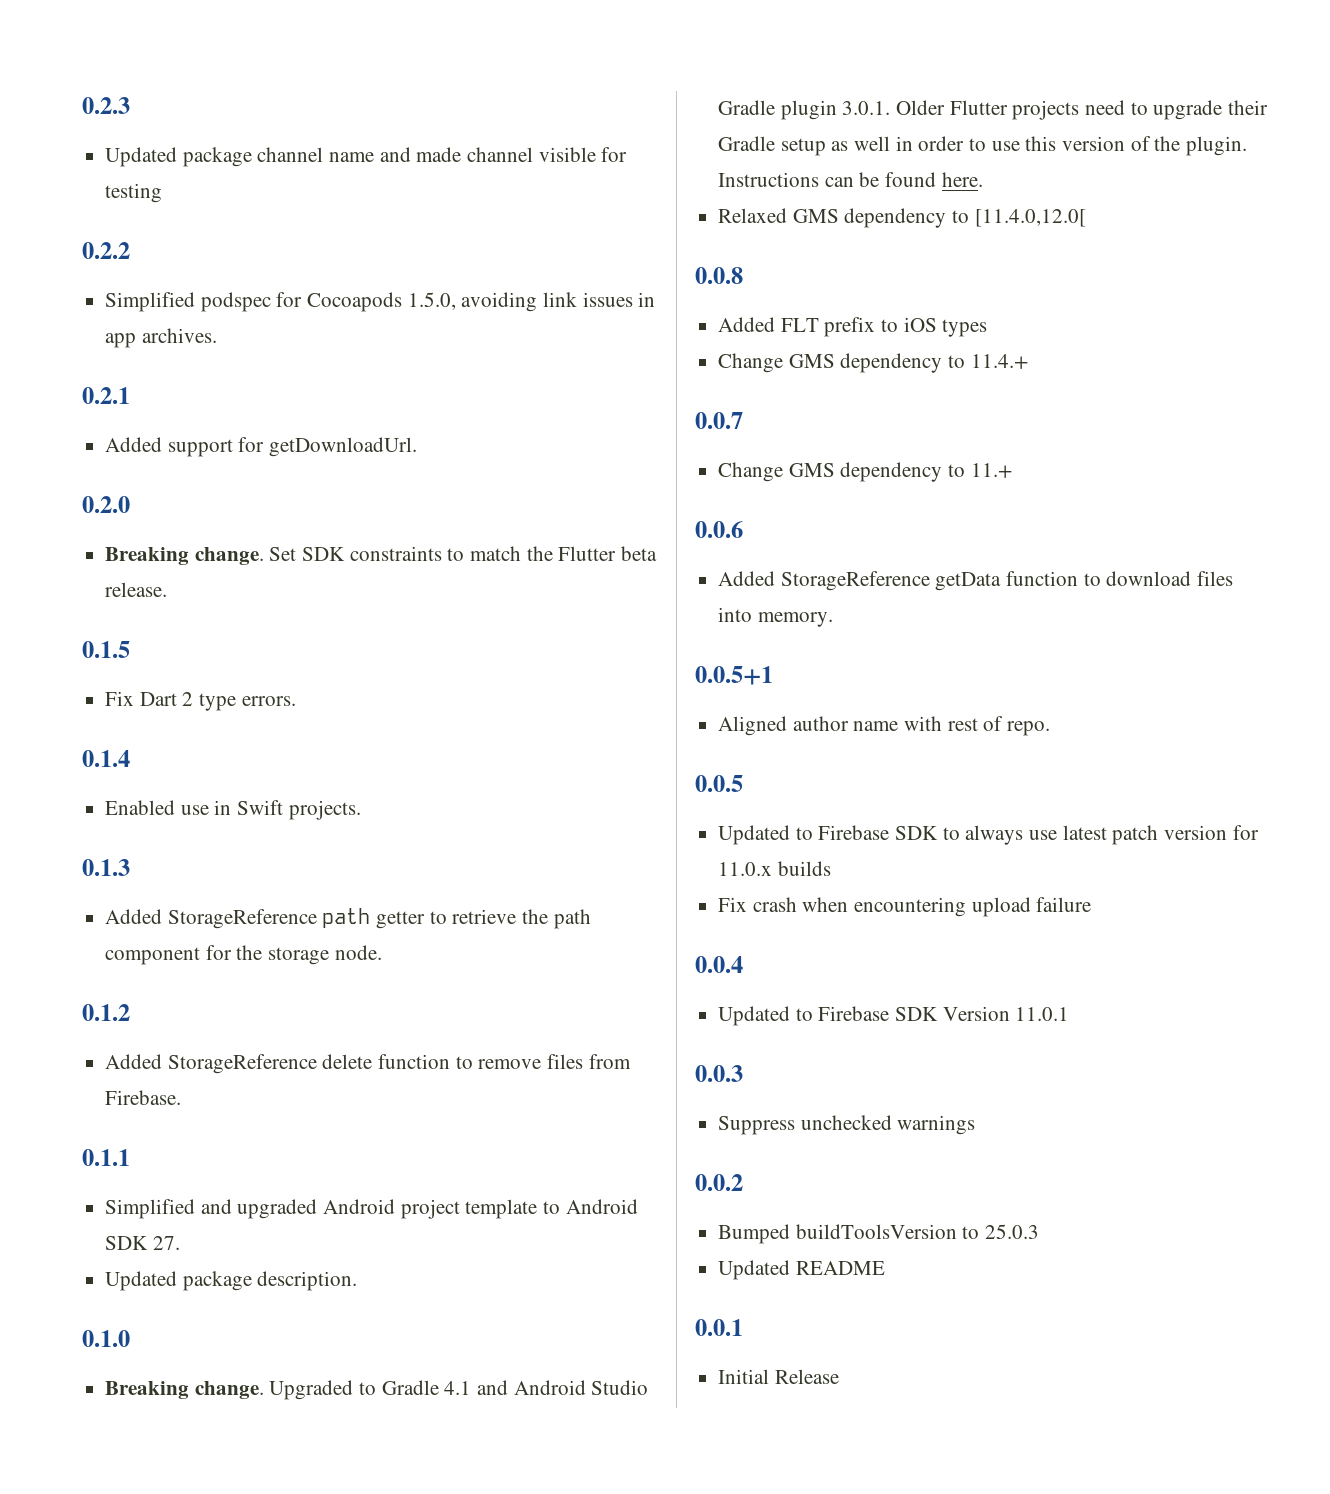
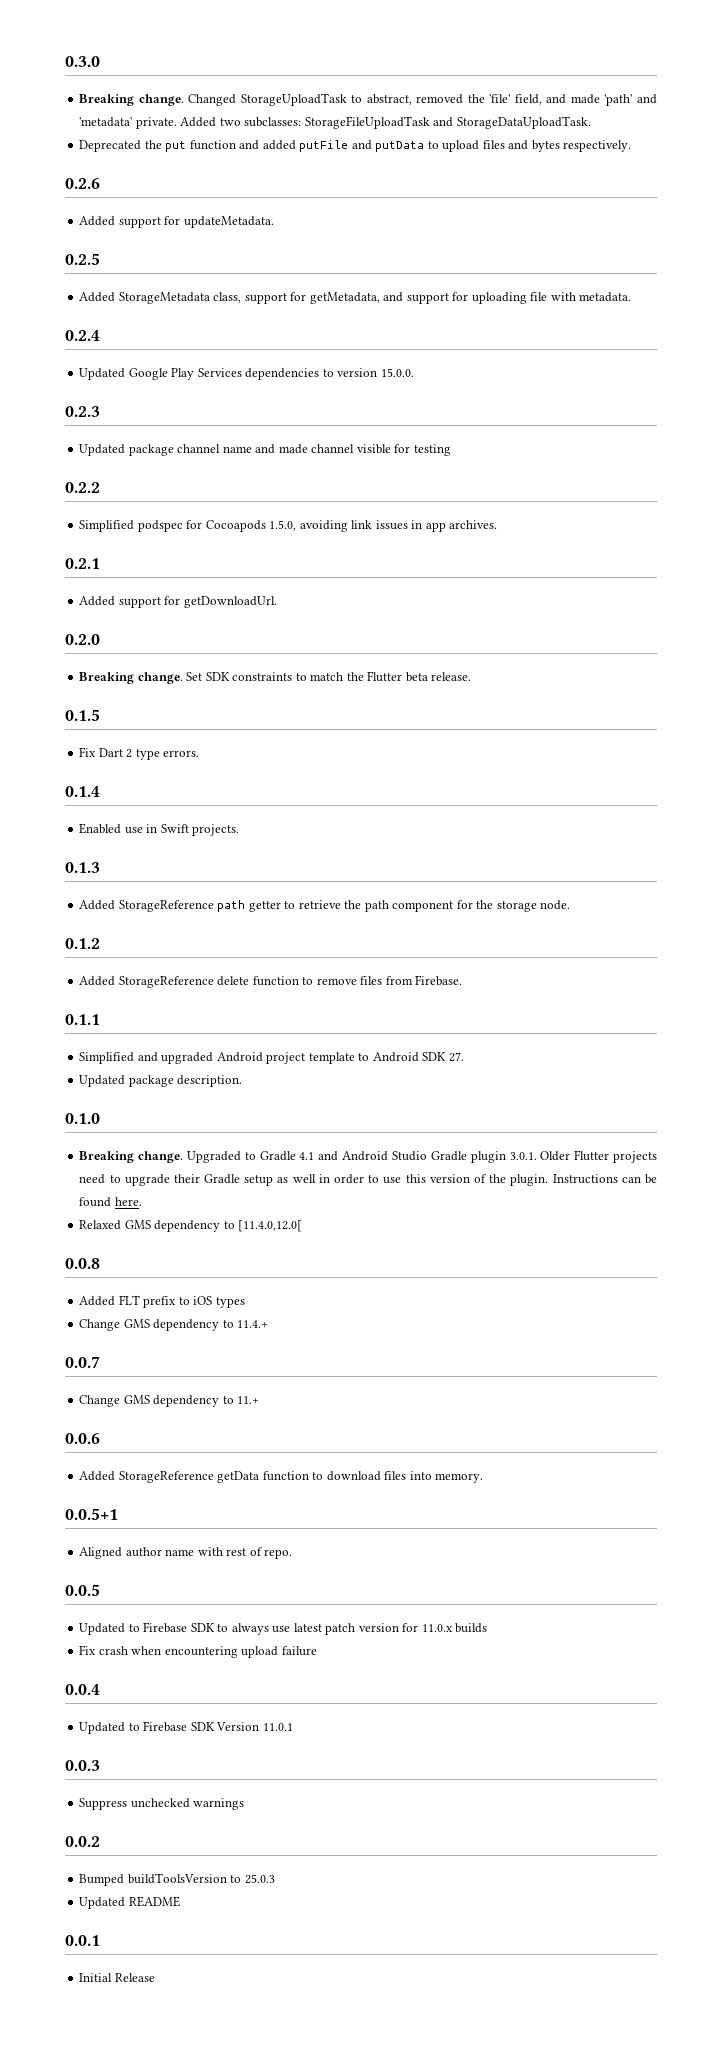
+ 0.3.0
+ Breaking change. Changed StorageUploadTask to abstract, removed the 'file' field, and made 'path' and 'metadata' private. Added two subclasses: StorageFileUploadTask and StorageDataUploadTask.
+ Deprecated the put function and added putFile and putData to upload files and bytes respectively.
+ 0.2.6
+ Added support for updateMetadata.
+ 0.2.5
+ Added StorageMetadata class, support for getMetadata, and support for uploading file with metadata.
+ 0.2.4
+ Updated Google Play Services dependencies to version 15.0.0.

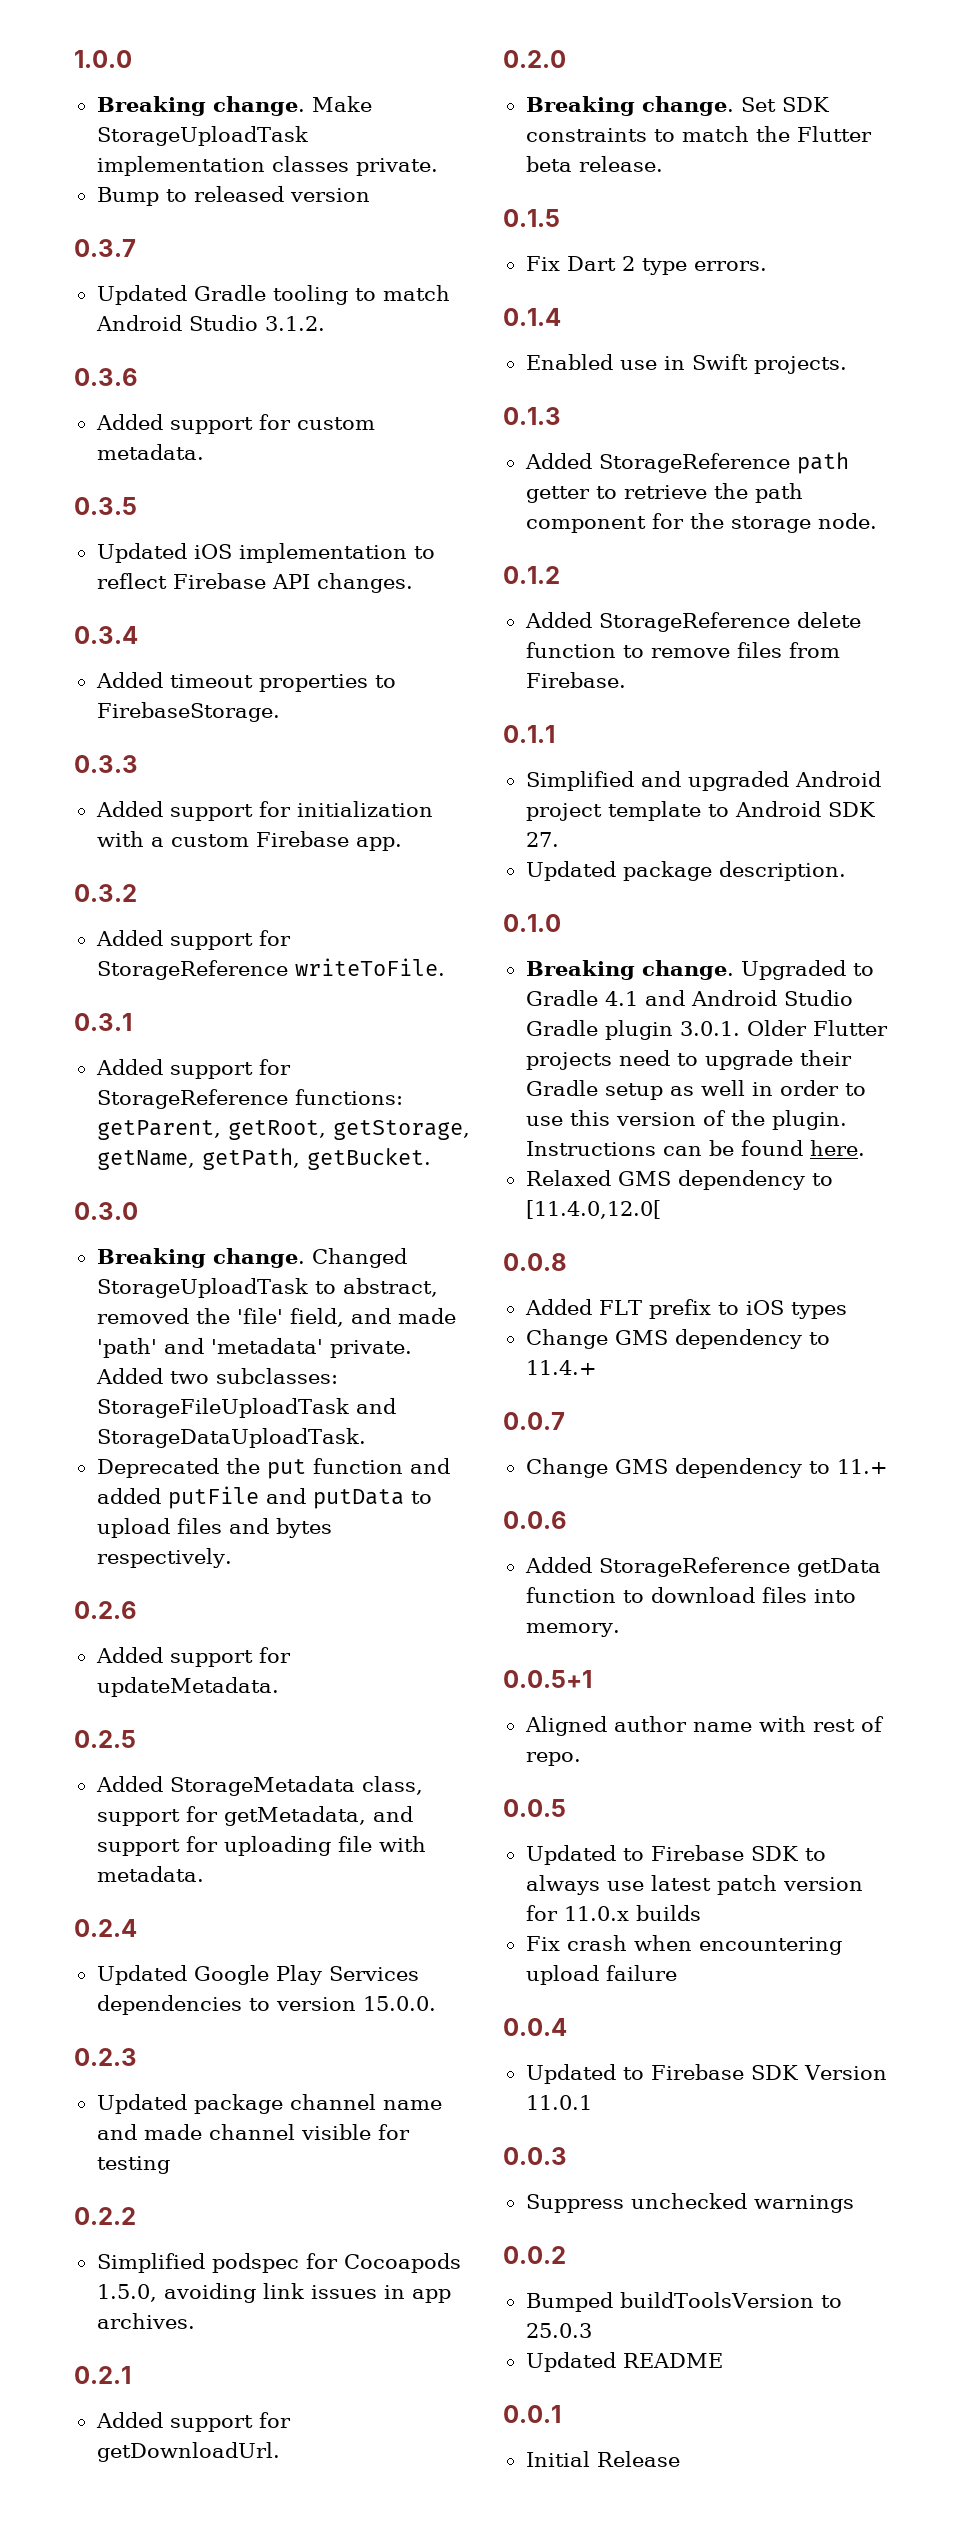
+ 1.0.0
+ Breaking change. Make StorageUploadTask implementation classes private.
+ Bump to released version
+ 0.3.7
+ Updated Gradle tooling to match Android Studio 3.1.2.
+ 0.3.6
+ Added support for custom metadata.
+ 0.3.5
+ Updated iOS implementation to reflect Firebase API changes.
+ 0.3.4
+ Added timeout properties to FirebaseStorage.
+ 0.3.3
+ Added support for initialization with a custom Firebase app.
+ 0.3.2
+ Added support for StorageReference writeToFile.
+ 0.3.1
+ Added support for StorageReference functions: getParent, getRoot, getStorage, getName, getPath, getBucket.

